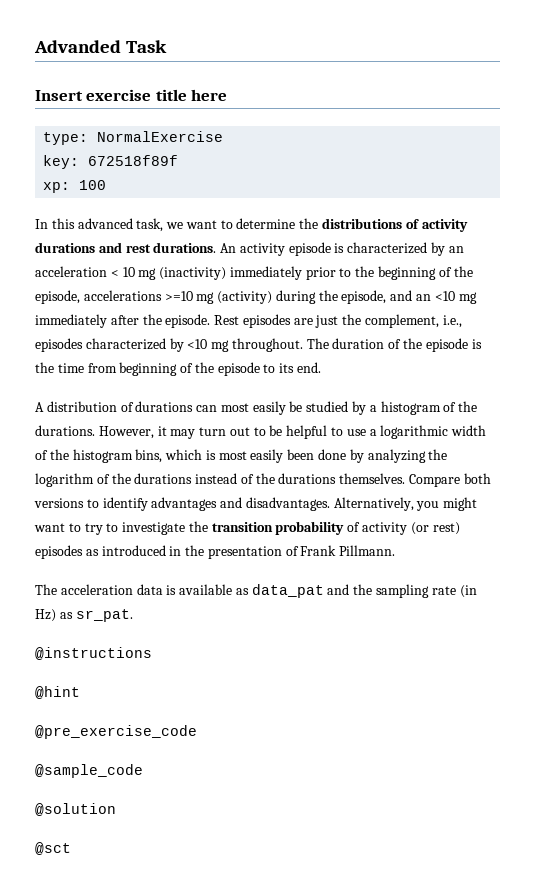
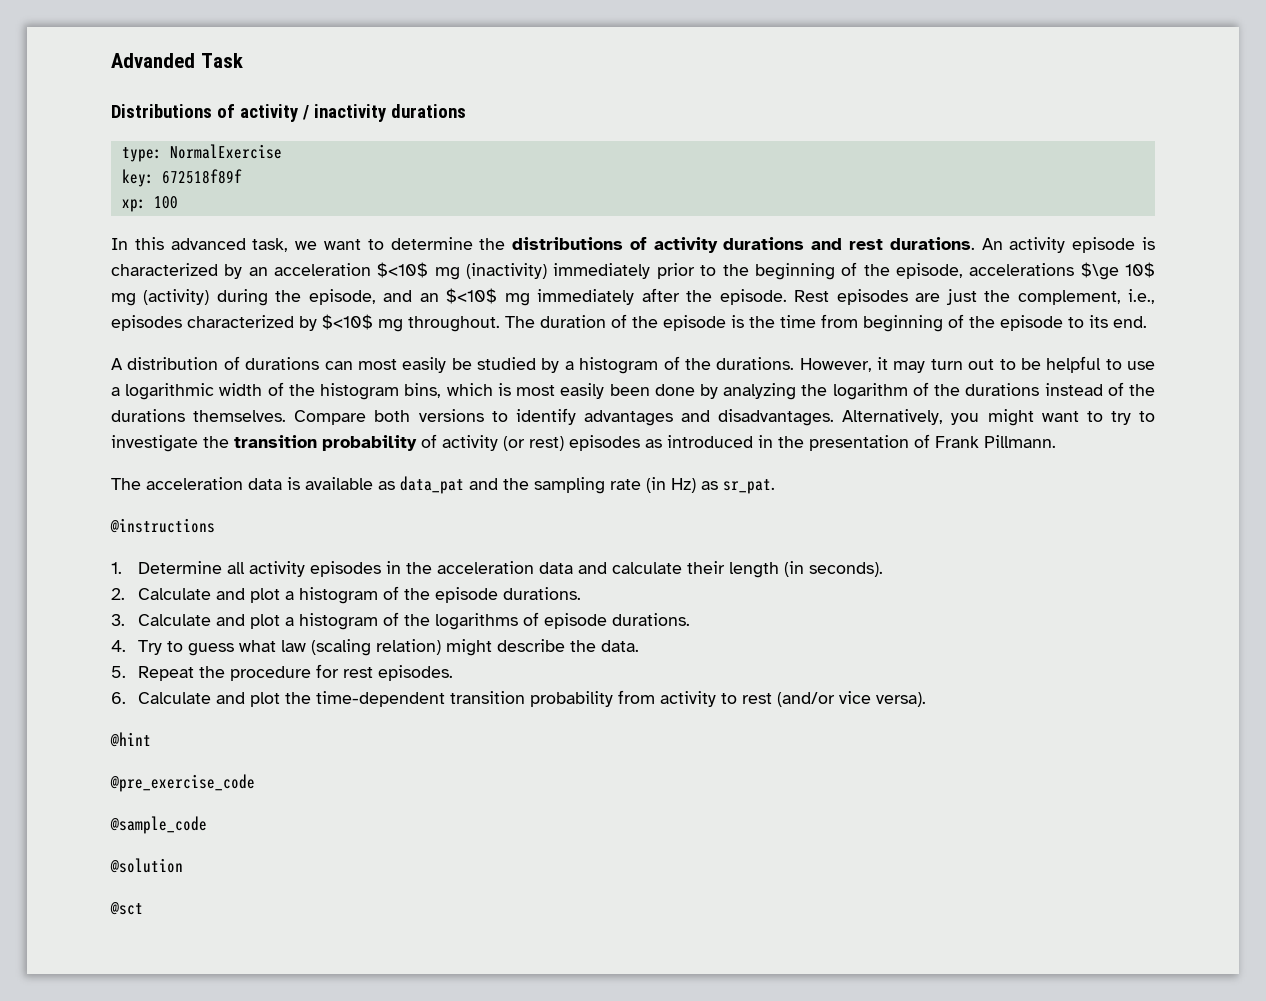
- Insert exercise title here
+ Distributions of activity / inactivity durations
- An activity episode is characterized by an acceleration < 10 mg (inactivity) immediately prior to the beginning of the episode, accelerations >=10 mg (activity) during the episode, and an <10 mg immediately after the episode.
+ An activity episode is characterized by an acceleration $<10$ mg (inactivity) immediately prior to the beginning of the episode, accelerations $\ge 10$ mg (activity) during the episode, and an $<10$ mg immediately after the episode.
- Rest episodes are just the complement, i.e., episodes characterized by <10 mg throughout.
+ Rest episodes are just the complement, i.e., episodes characterized by $<10$ mg throughout.
+ 1. Determine all activity episodes in the acceleration data and calculate their length (in seconds).
+ 2. Calculate and plot a histogram of the episode durations.
+ 3. Calculate and plot a histogram of the logarithms of episode durations.
+ 4. Try to guess what law (scaling relation) might describe the data.
+ 5. Repeat the procedure for rest episodes.
+ 6. Calculate and plot the time-dependent transition probability from activity to rest (and/or vice versa).

